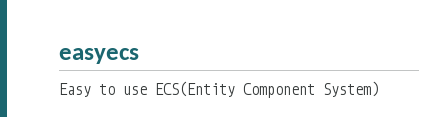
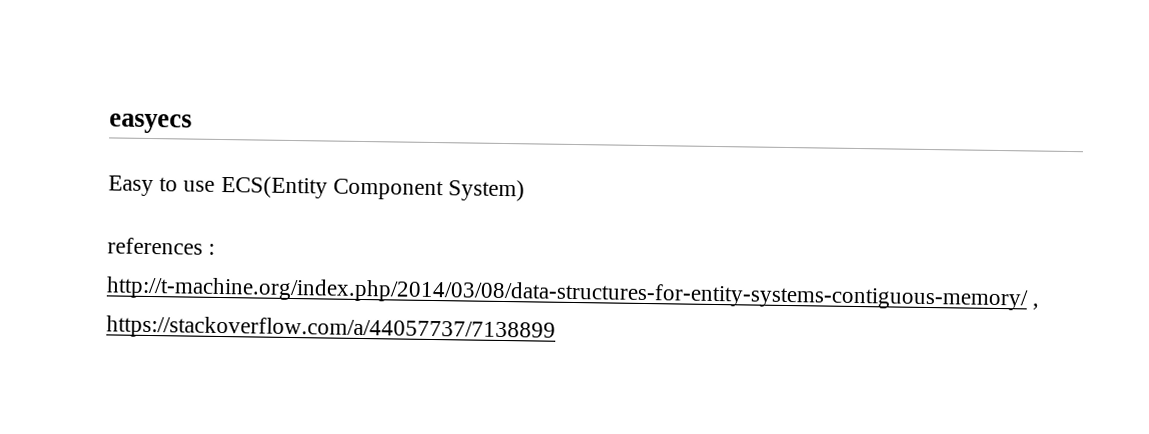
+ references : http://t-machine.org/index.php/2014/03/08/data-structures-for-entity-systems-contiguous-memory/ , https://stackoverflow.com/a/44057737/7138899

